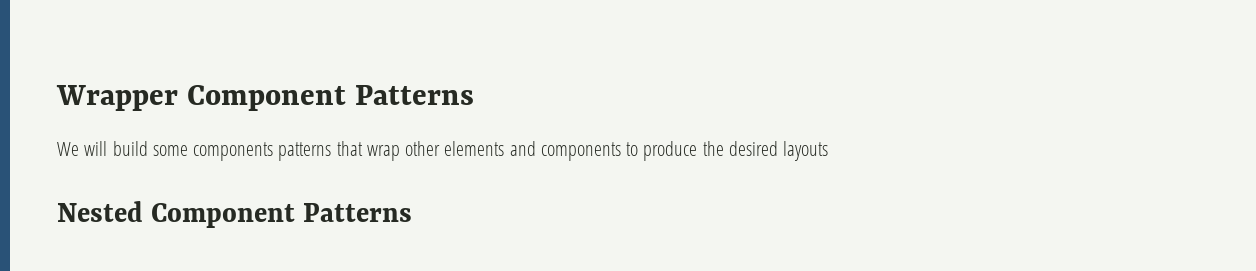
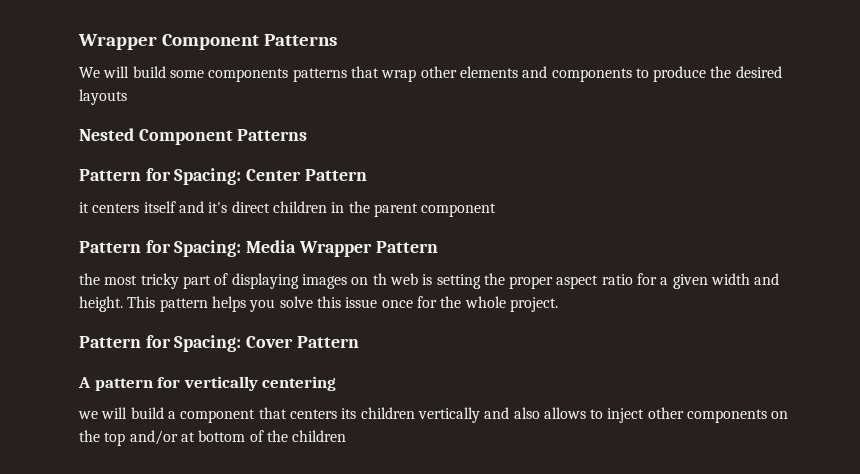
+ Pattern for Spacing: Center Pattern
+ it centers itself and it's direct children in the parent component
+ Pattern for Spacing: Media Wrapper Pattern
+ the most tricky part of displaying images on th web is setting the proper aspect ratio for a given width and height. This pattern helps you solve this issue once for the whole project.
+ Pattern for Spacing: Cover Pattern
+ A pattern for vertically centering
+ we will build a component that centers its children vertically and also allows to inject other components on the top and/or at bottom of the children

